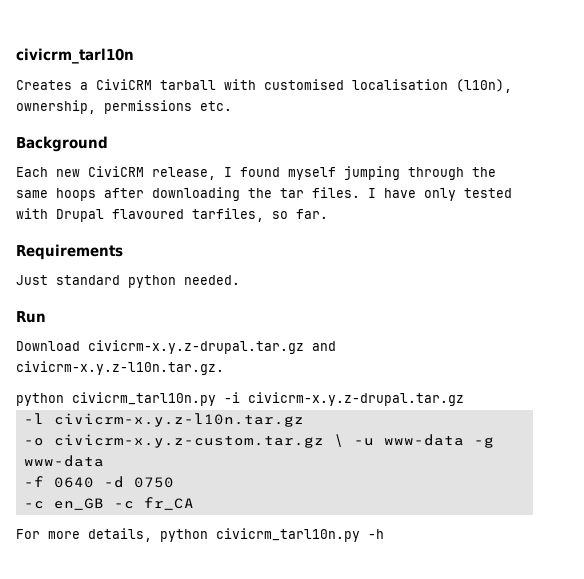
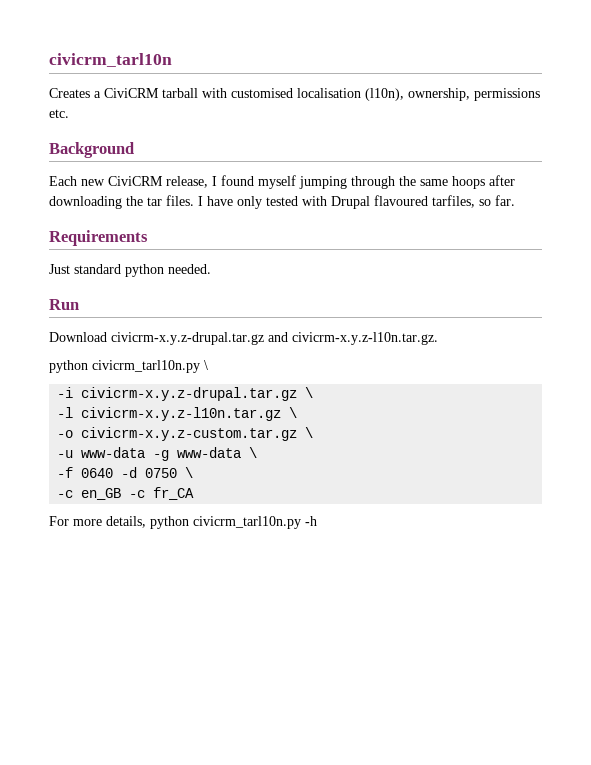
- python civicrm_tarl10n.py -i civicrm-x.y.z-drupal.tar.gz
+ python civicrm_tarl10n.py \
+ -i civicrm-x.y.z-drupal.tar.gz \
- -l civicrm-x.y.z-l10n.tar.gz
+ -l civicrm-x.y.z-l10n.tar.gz \
- -o civicrm-x.y.z-custom.tar.gz \ -u www-data -g www-data
+ -o civicrm-x.y.z-custom.tar.gz \
+ -u www-data -g www-data \
- -f 0640 -d 0750
+ -f 0640 -d 0750 \

